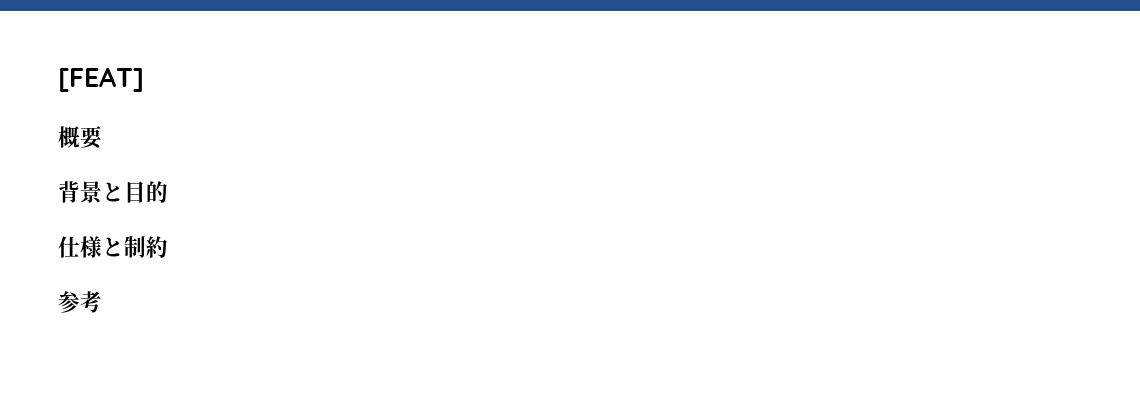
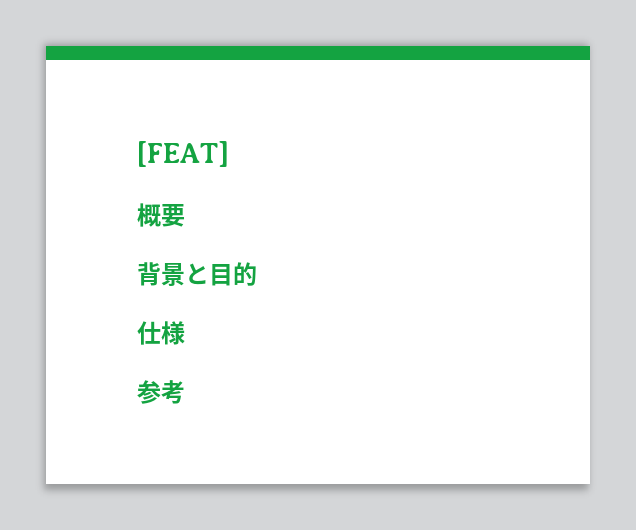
- 仕様と制約
+ 仕様

